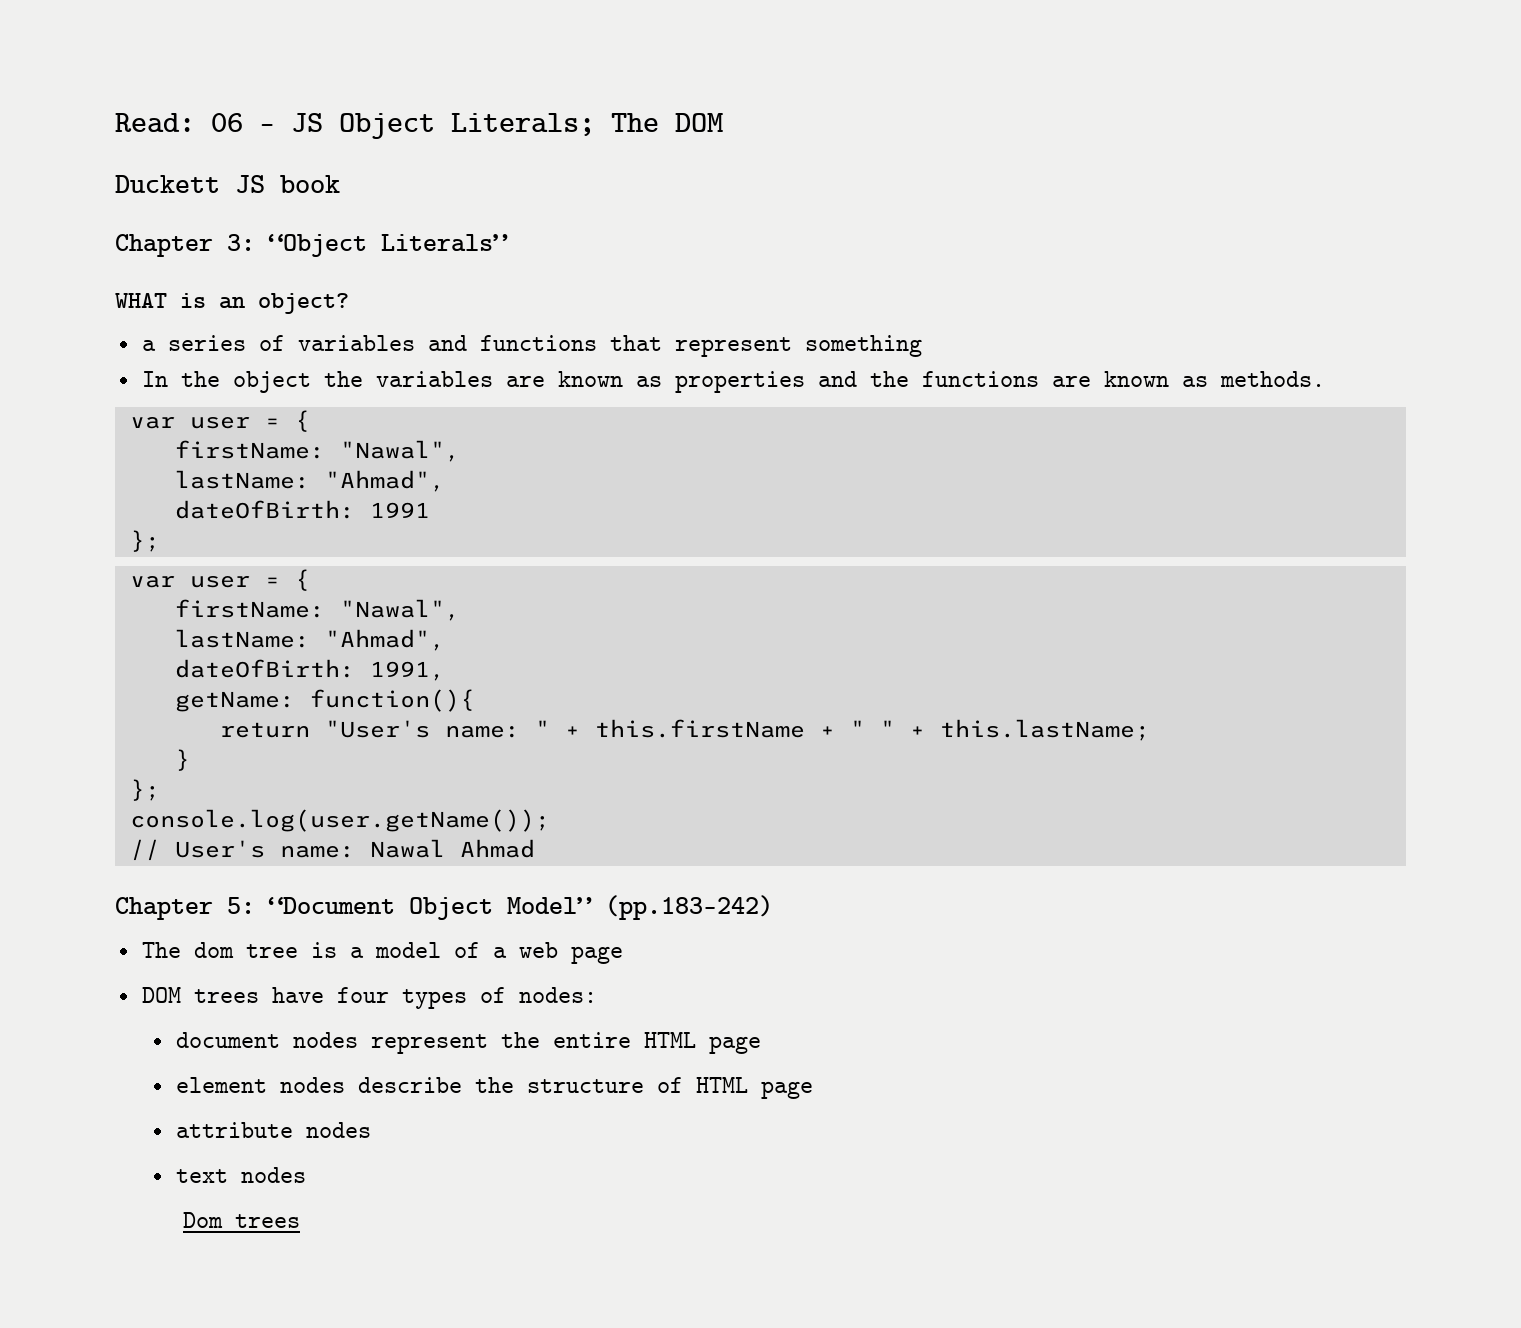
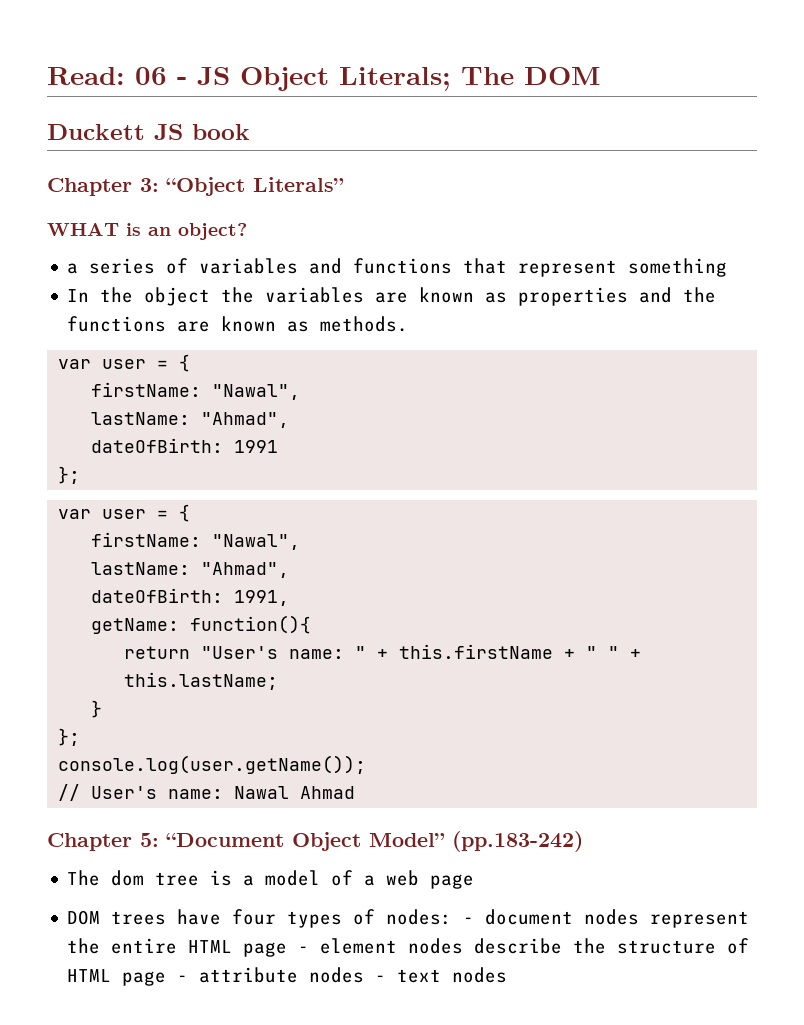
- DOM trees have four types of nodes:
- document nodes represent the entire HTML page
- element nodes describe the structure of HTML page
- attribute nodes
- text nodes
+ DOM trees have four types of nodes: - document nodes represent the entire HTML page - element nodes describe the structure of HTML page - attribute nodes - text nodes
- Dom trees

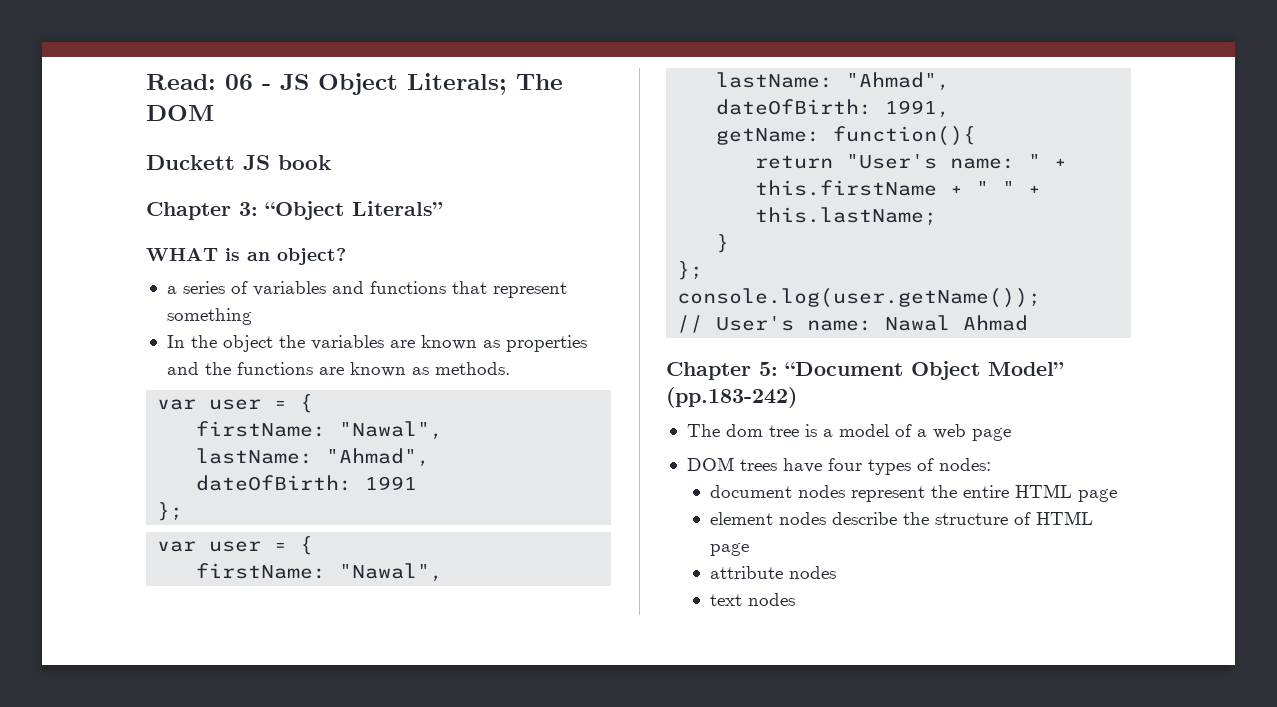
- DOM trees have four types of nodes: - document nodes represent the entire HTML page - element nodes describe the structure of HTML page - attribute nodes - text nodes
+ DOM trees have four types of nodes:
+ document nodes represent the entire HTML page
+ element nodes describe the structure of HTML page
+ attribute nodes
+ text nodes

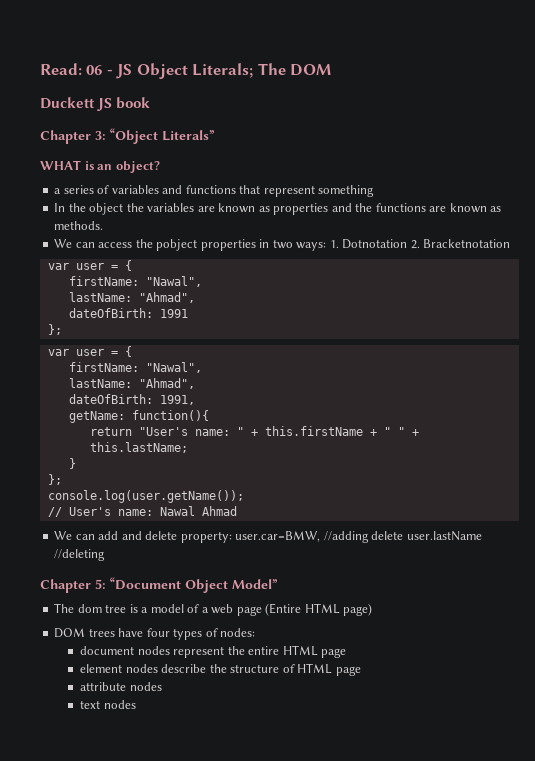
+ We can access the pobject properties in two ways: 1. Dotnotation 2. Bracketnotation
+ We can add and delete property: user.car=BMW, //adding delete user.lastName //deleting
- Chapter 5: “Document Object Model” (pp.183-242)
+ Chapter 5: “Document Object Model”
- The dom tree is a model of a web page
+ The dom tree is a model of a web page (Entire HTML page)

